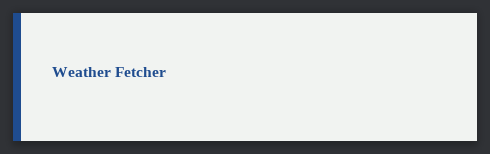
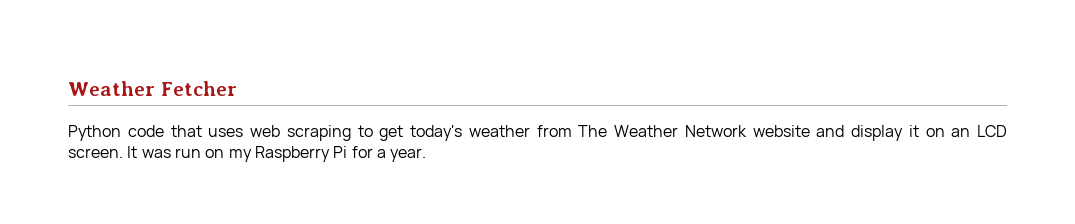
+ Python code that uses web scraping to get today's weather from The Weather Network website and display it on an LCD screen. It was run on my Raspberry Pi for a year.

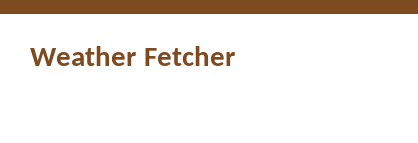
- Python code that uses web scraping to get today's weather from The Weather Network website and display it on an LCD screen. It was run on my Raspberry Pi for a year.

